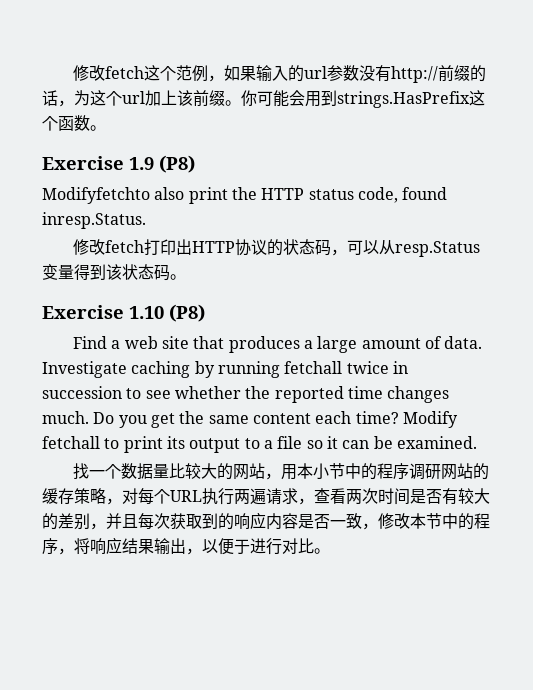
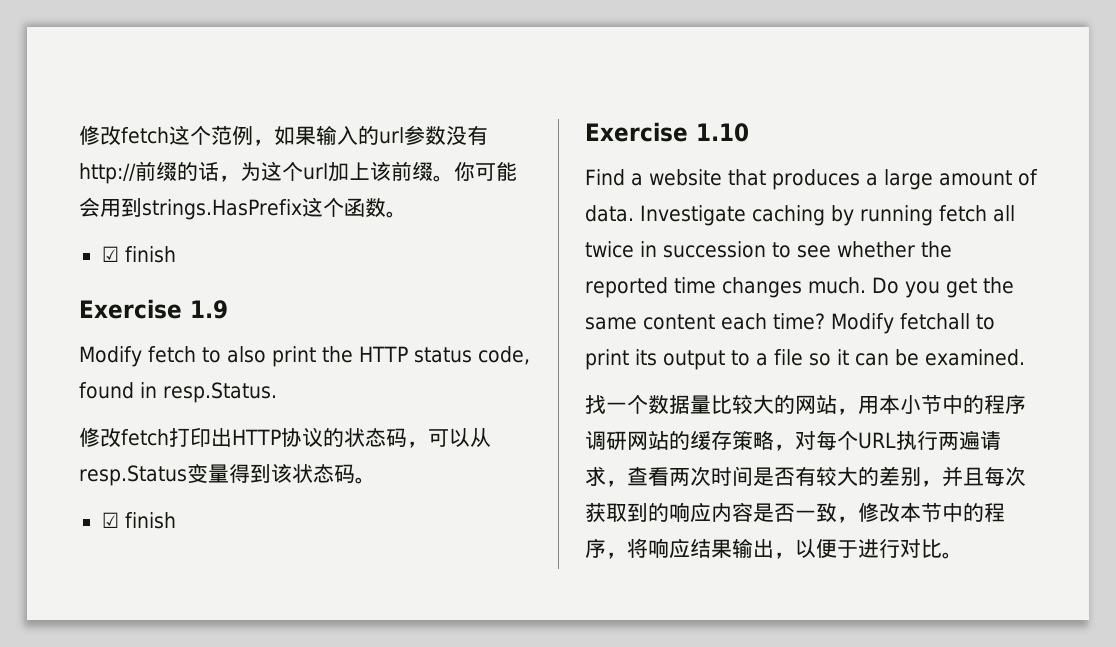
  你可能会用到strings.HasPrefix这个函数。
+ ☑ finish
- Exercise 1.9 (P8)
- Modifyfetchto also print the HTTP status code, found inresp.Status.
+ Exercise 1.9
+ Modify fetch to also print the HTTP status code, found in resp.Status.
  修改fetch打印出HTTP协议的状态码，可以从resp.Status变量得到该状态码。
+ ☑ finish
- Exercise 1.10 (P8)
+ Exercise 1.10
- Find a web site that produces a large amount of data.
+ Find a website that produces a large amount of data.
- Investigate caching by running fetchall twice in succession to see whether the reported time changes much.
+ Investigate caching by running fetch all twice in succession to see whether the reported time changes much.

